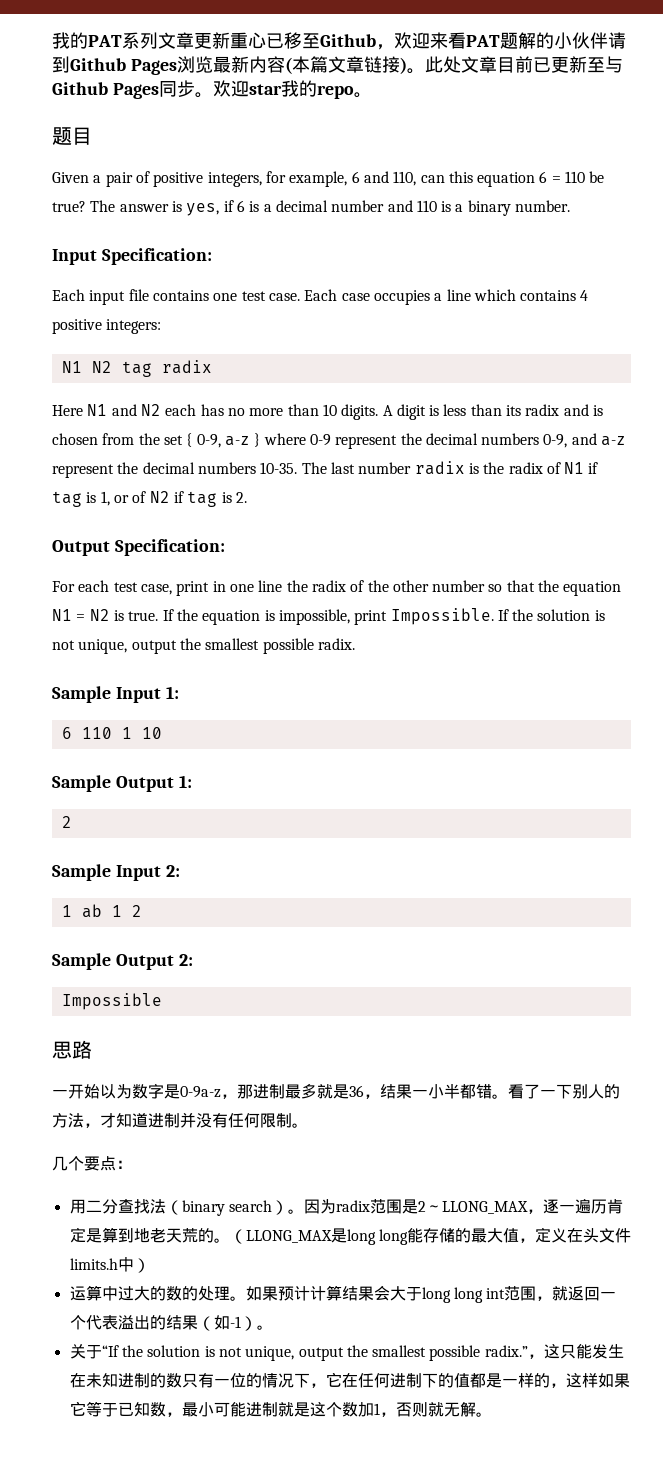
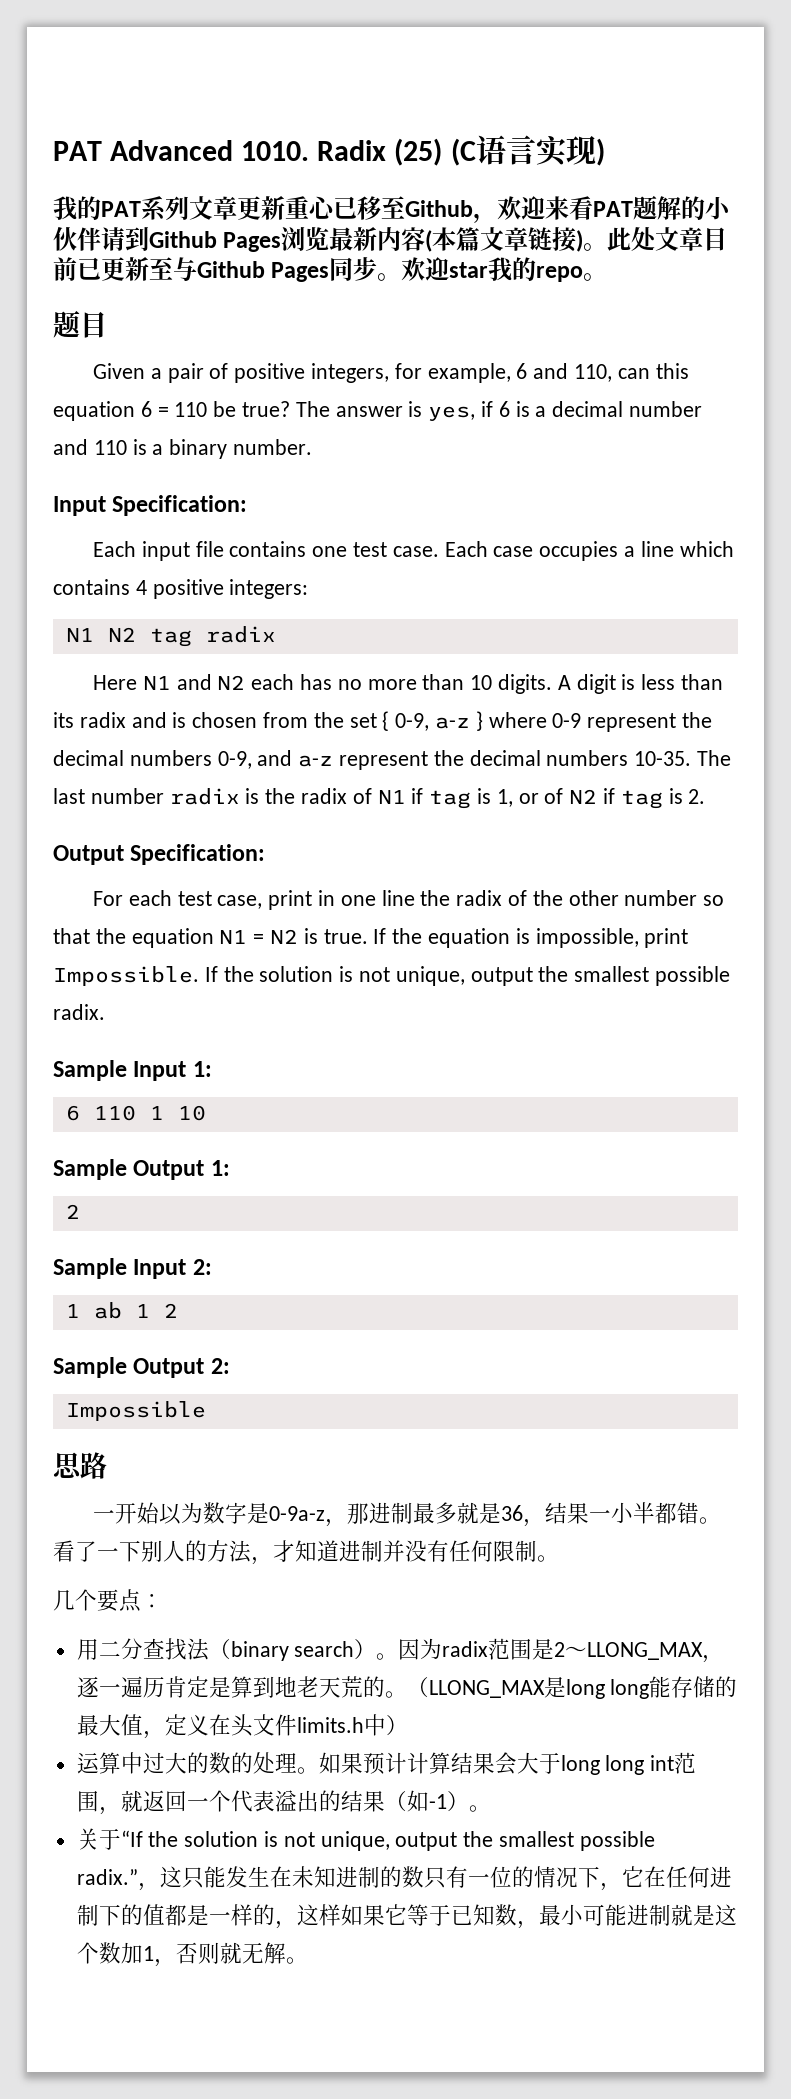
+ PAT Advanced 1010. Radix (25) (C语言实现)

